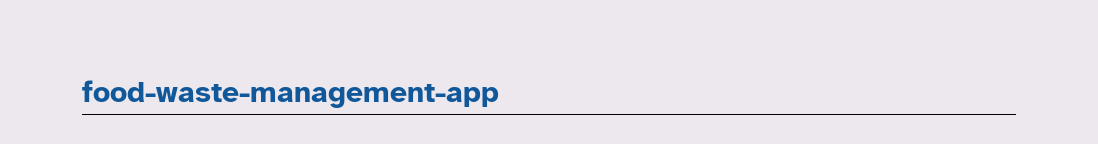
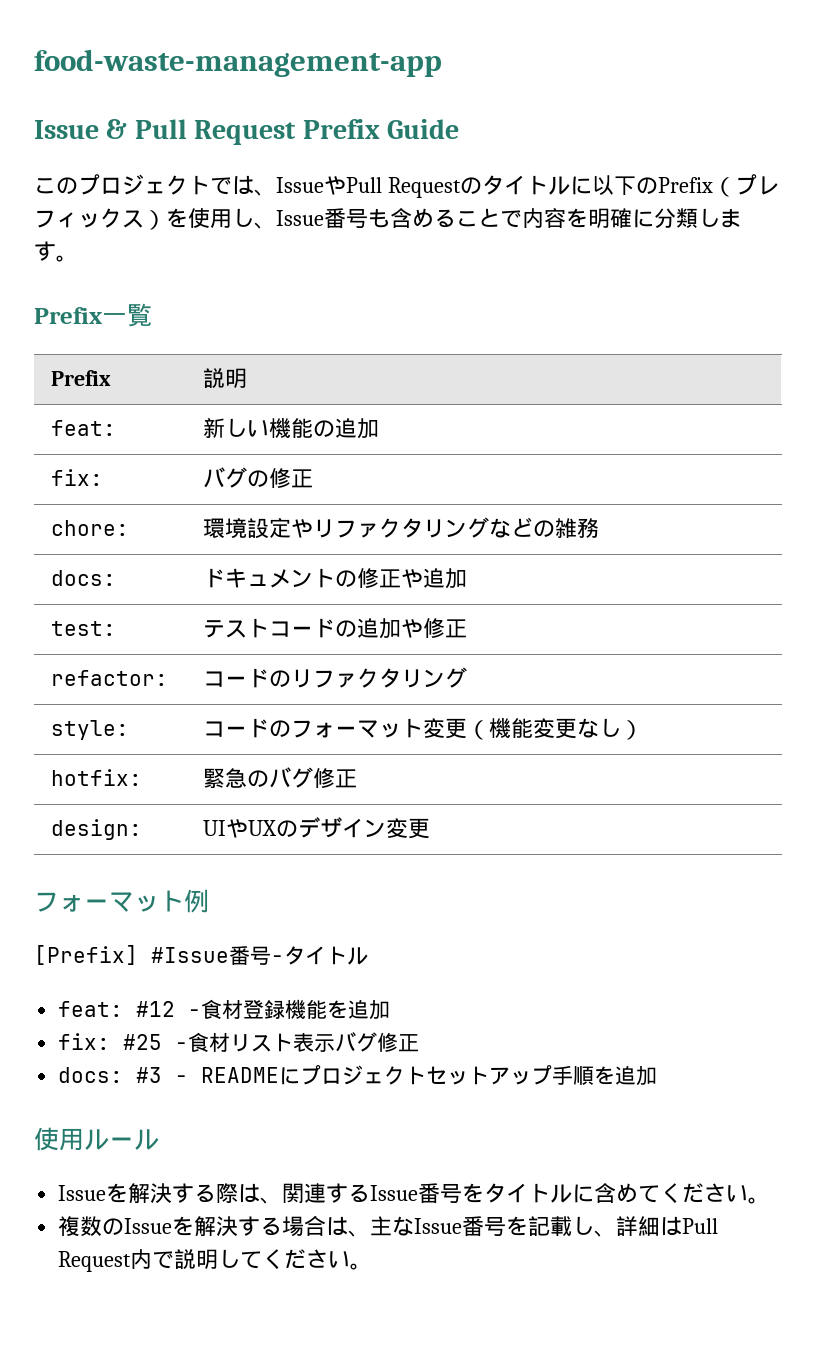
+ Issue & Pull Request Prefix Guide
+ このプロジェクトでは、IssueやPull Requestのタイトルに以下のPrefix（プレフィックス）を使用し、Issue番号も含めることで内容を明確に分類します。
+ Prefix一覧
+ Prefix | 説明
+ feat: | 新しい機能の追加
+ fix: | バグの修正
+ chore: | 環境設定やリファクタリングなどの雑務
+ docs: | ドキュメントの修正や追加
+ test: | テストコードの追加や修正
+ refactor: | コードのリファクタリング
+ style: | コードのフォーマット変更（機能変更なし）
+ hotfix: | 緊急のバグ修正
+ design: | UIやUXのデザイン変更
+ フォーマット例
+ [Prefix] #Issue番号-タイトル
+ feat: #12 -食材登録機能を追加
+ fix: #25 -食材リスト表示バグ修正
+ docs: #3 - READMEにプロジェクトセットアップ手順を追加
+ 使用ルール
+ Issueを解決する際は、関連するIssue番号をタイトルに含めてください。
+ 複数のIssueを解決する場合は、主なIssue番号を記載し、詳細はPull Request内で説明してください。

